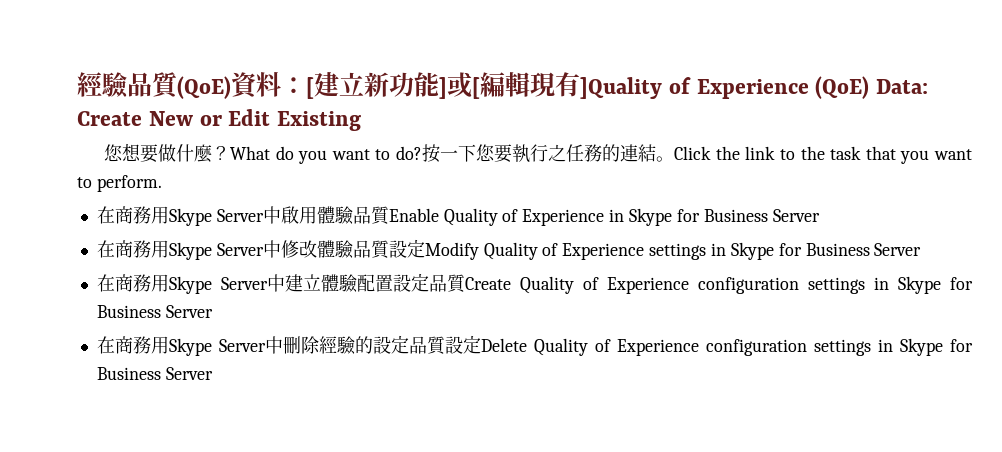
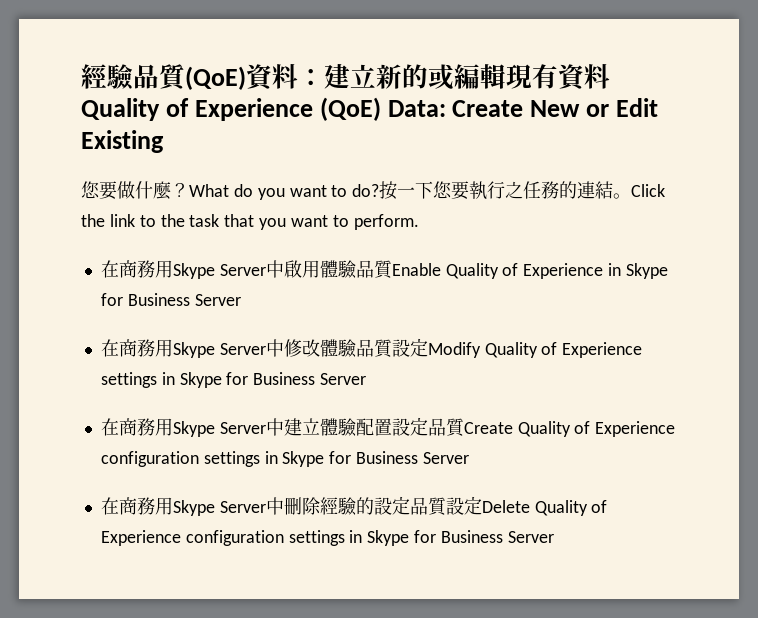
- 經驗品質(QoE)資料：[建立新功能]或[編輯現有]Quality of Experience (QoE) Data: Create New or Edit Existing
+ 經驗品質(QoE)資料：建立新的或編輯現有資料Quality of Experience (QoE) Data: Create New or Edit Existing
- 您想要做什麼？
+ 您要做什麼？

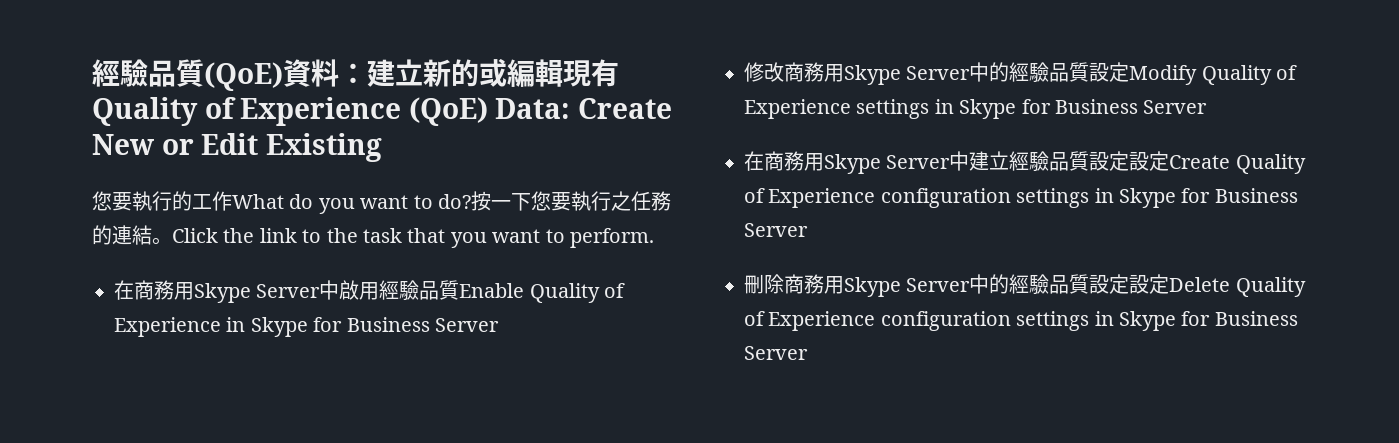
- 經驗品質(QoE)資料：建立新的或編輯現有資料Quality of Experience (QoE) Data: Create New or Edit Existing
+ 經驗品質(QoE)資料：建立新的或編輯現有Quality of Experience (QoE) Data: Create New or Edit Existing
- 您要做什麼？What do you want to do?
+ 您要執行的工作What do you want to do?
- 在商務用Skype Server中啟用體驗品質Enable Quality of Experience in Skype for Business Server
+ 在商務用Skype Server中啟用經驗品質Enable Quality of Experience in Skype for Business Server
- 在商務用Skype Server中修改體驗品質設定Modify Quality of Experience settings in Skype for Business Server
+ 修改商務用Skype Server中的經驗品質設定Modify Quality of Experience settings in Skype for Business Server
- 在商務用Skype Server中建立體驗配置設定品質Create Quality of Experience configuration settings in Skype for Business Server
+ 在商務用Skype Server中建立經驗品質設定設定Create Quality of Experience configuration settings in Skype for Business Server
- 在商務用Skype Server中刪除經驗的設定品質設定Delete Quality of Experience configuration settings in Skype for Business Server
+ 刪除商務用Skype Server中的經驗品質設定設定Delete Quality of Experience configuration settings in Skype for Business Server

